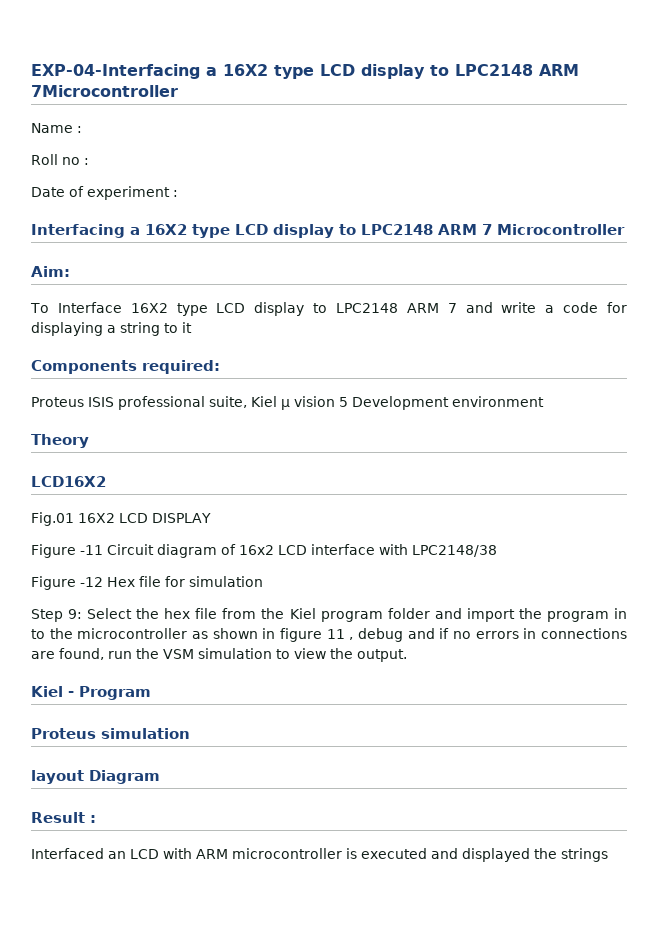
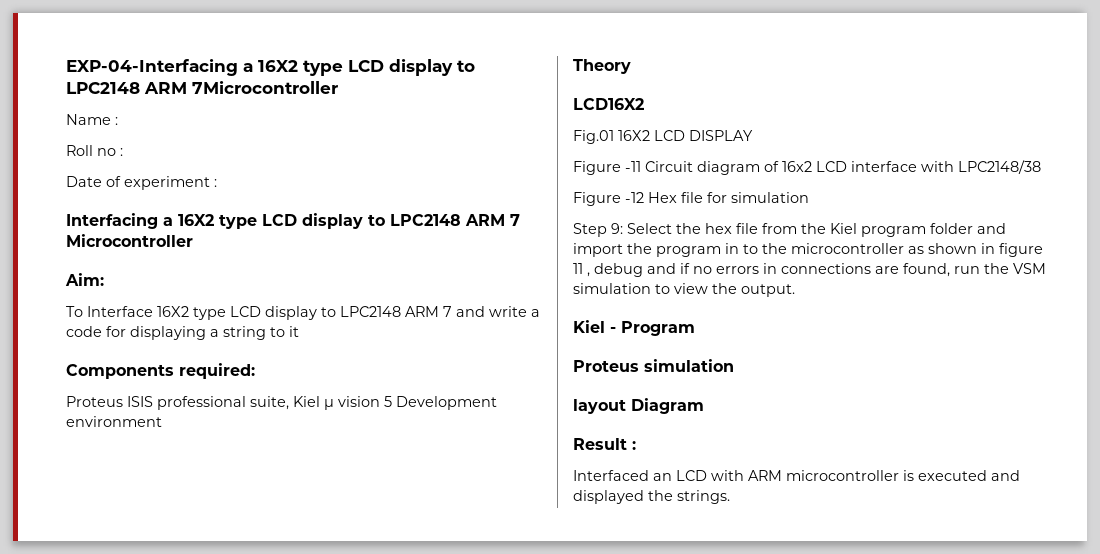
- Interfaced an LCD with ARM microcontroller is executed and displayed the strings
+ Interfaced an LCD with ARM microcontroller is executed and displayed the strings.

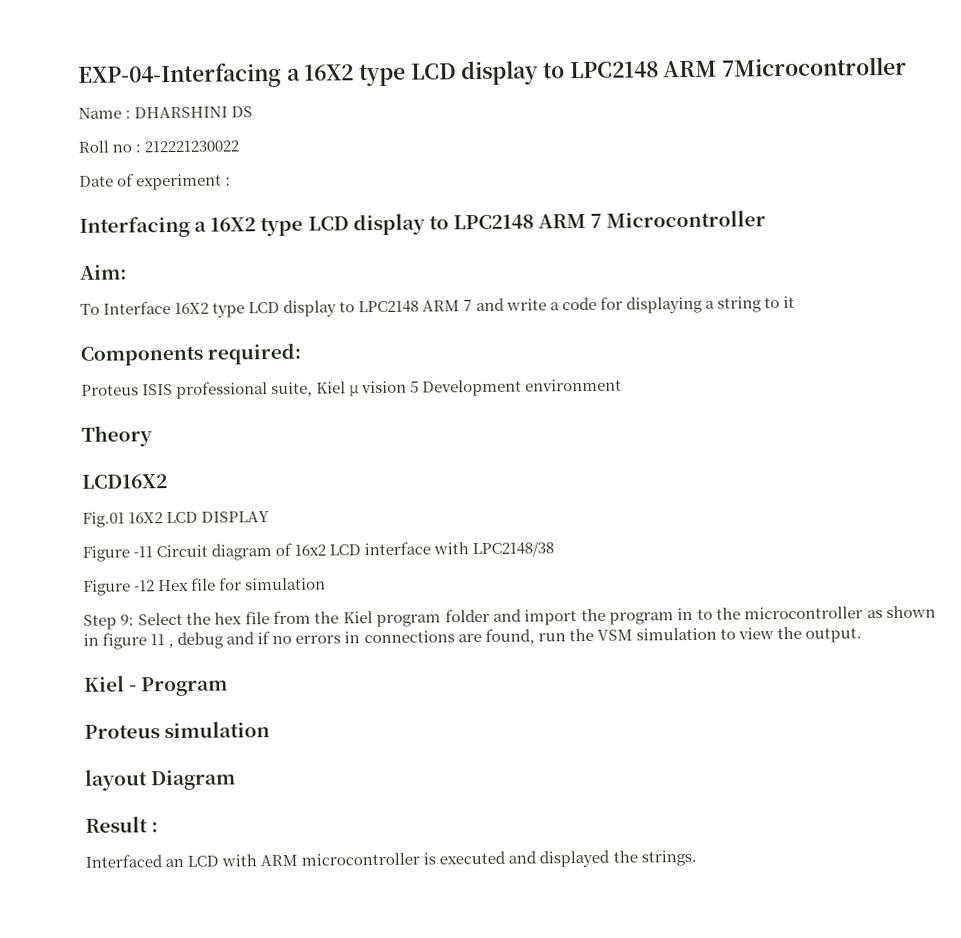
- Name :
+ Name : DHARSHINI DS
- Roll no :
+ Roll no : 212221230022

